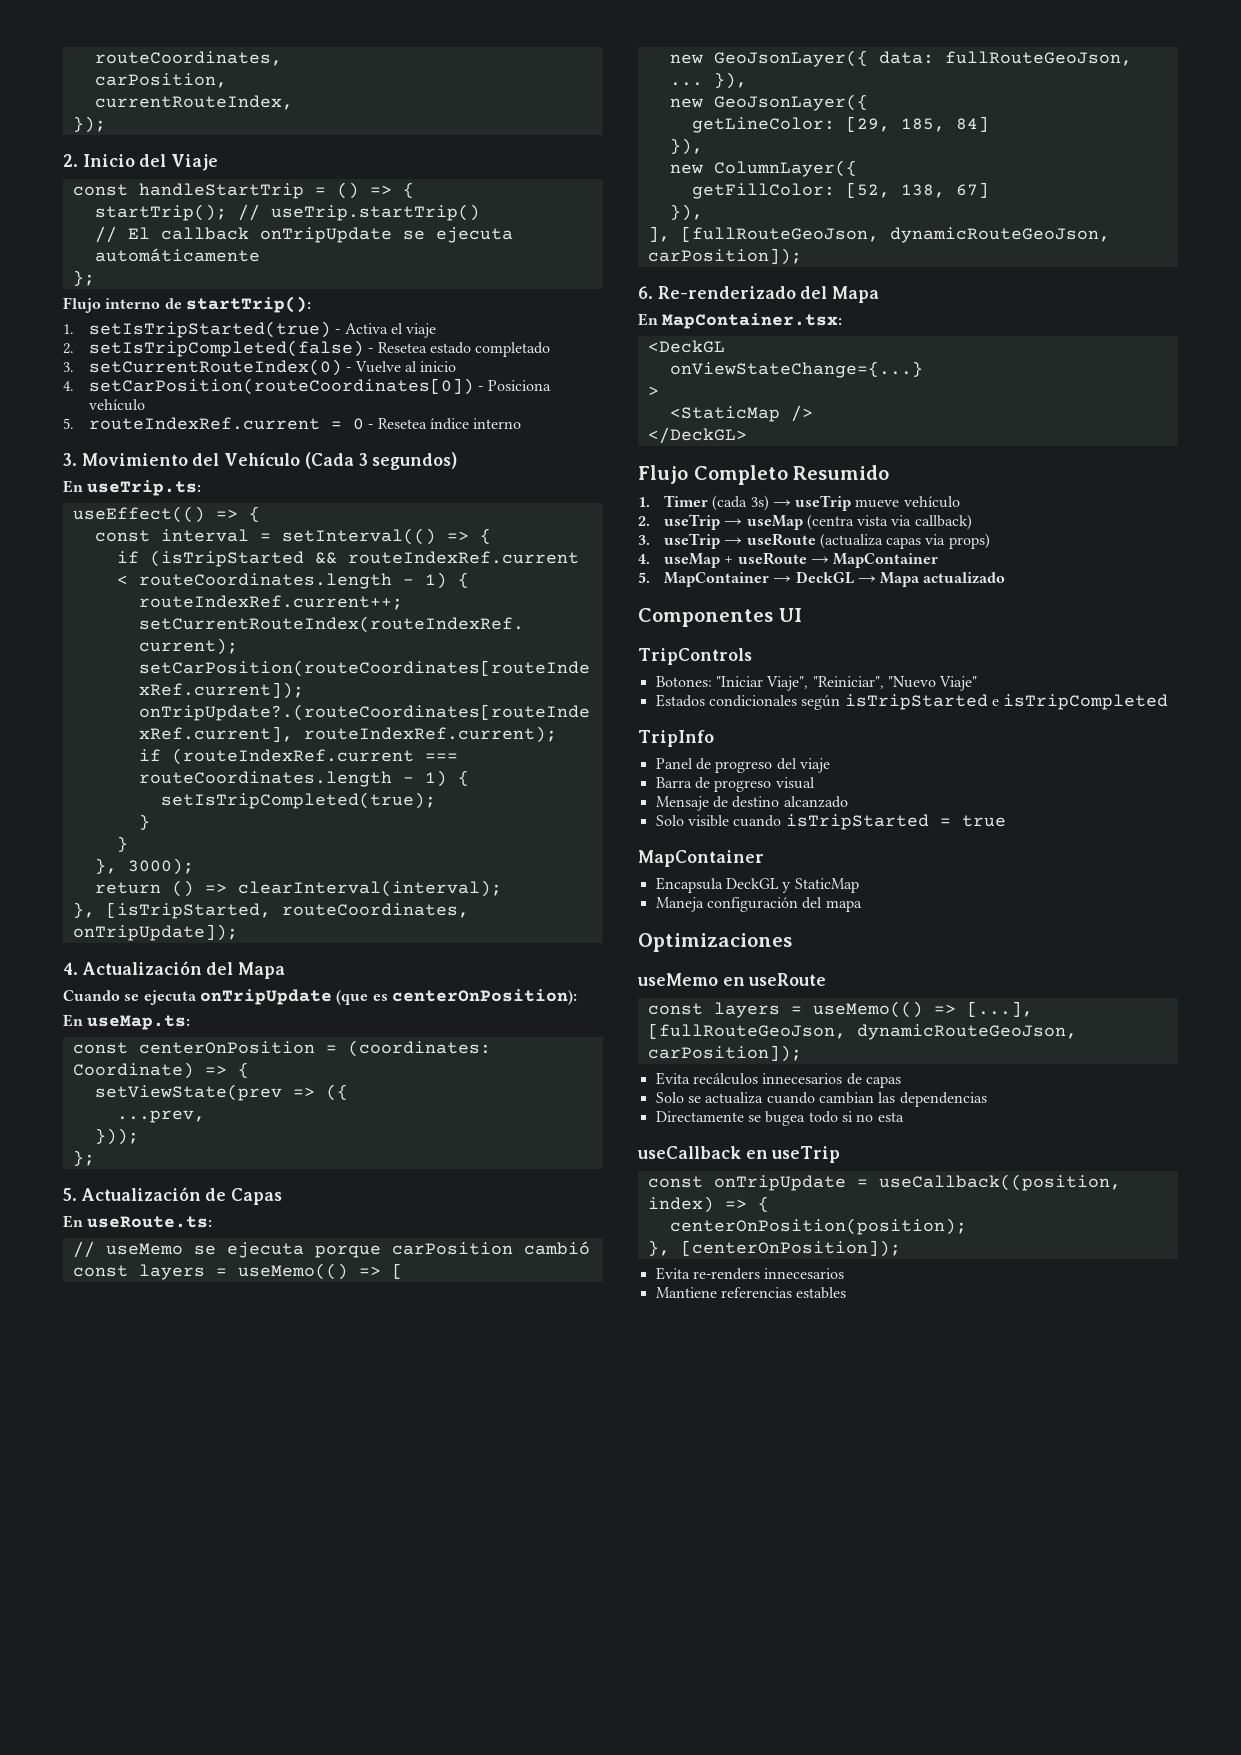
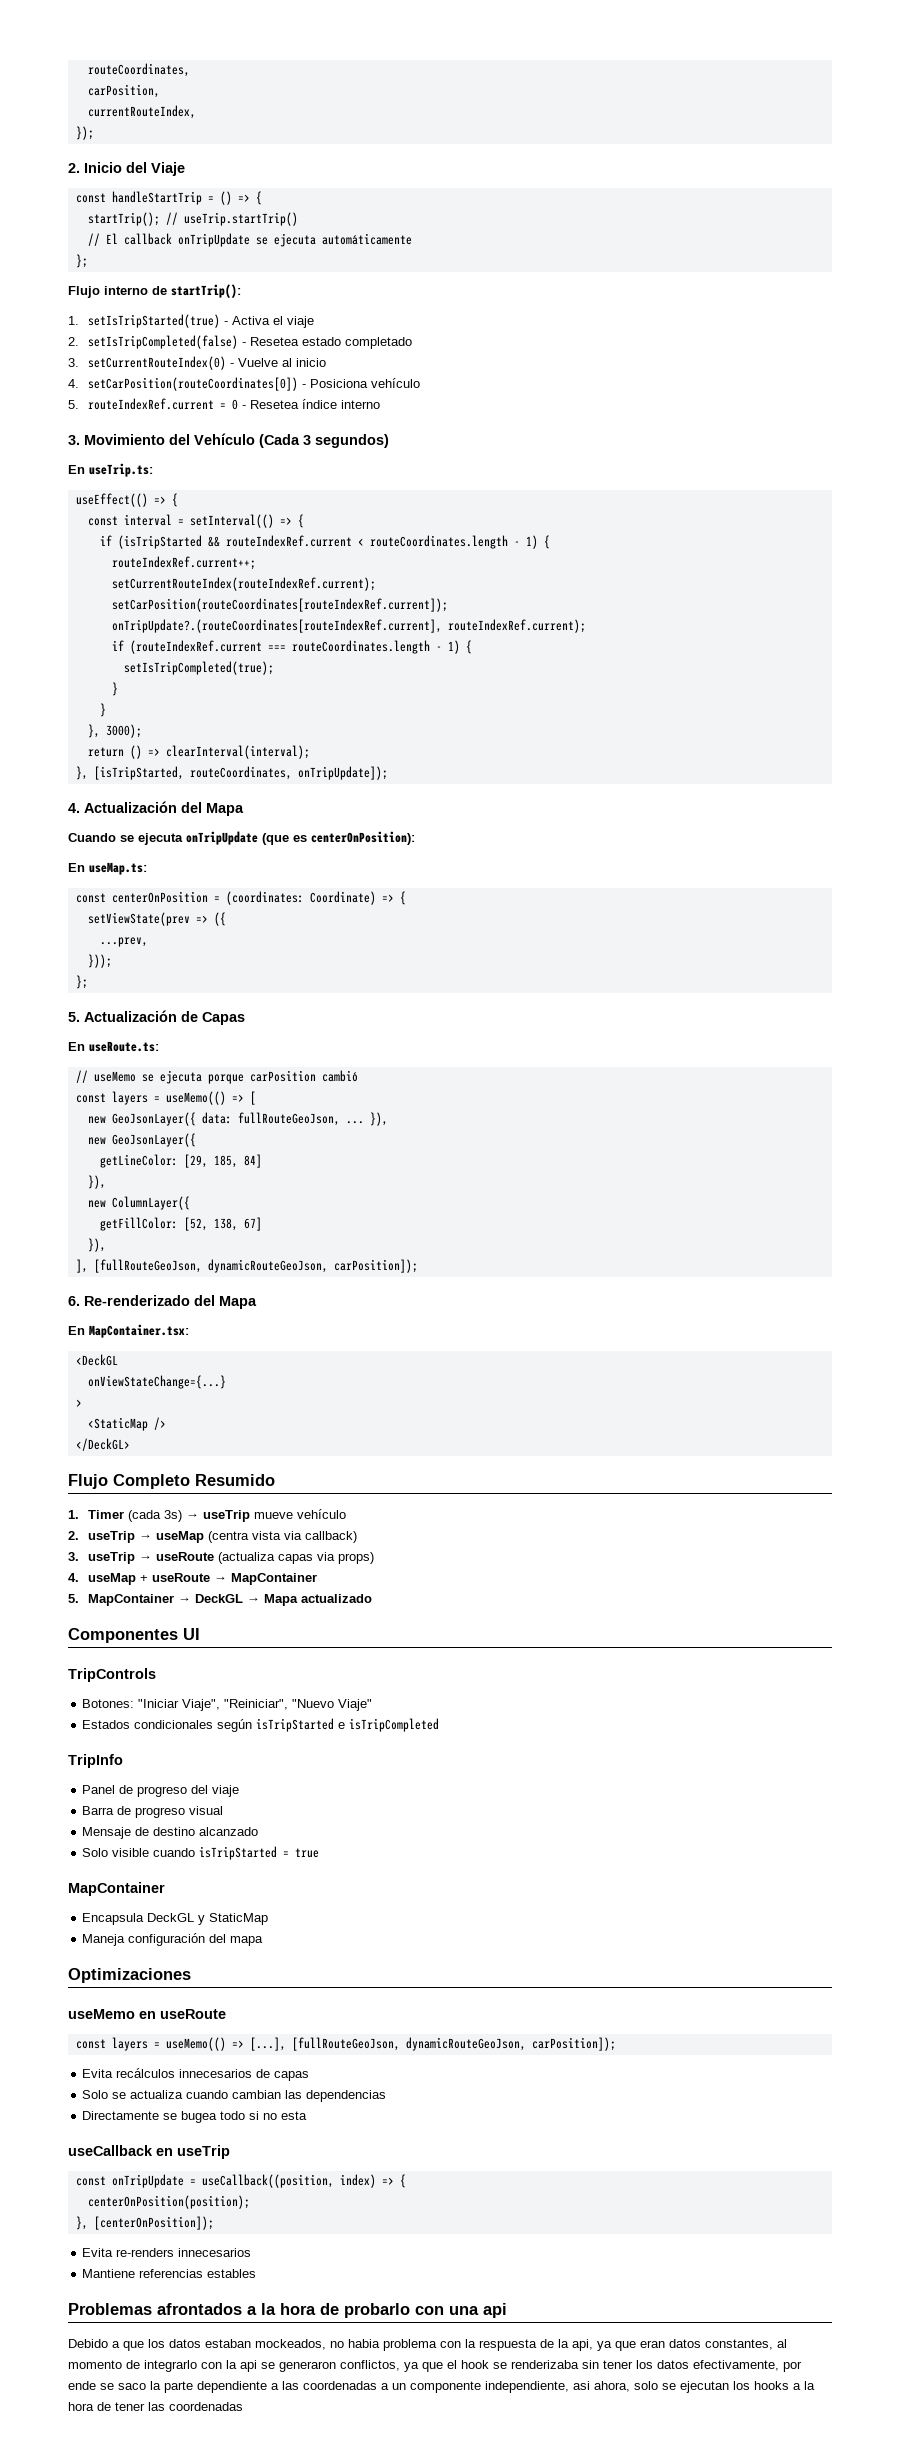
+ Problemas afrontados a la hora de probarlo con una api
+ Debido a que los datos estaban mockeados, no habia problema con la respuesta de la api, ya que eran datos constantes, al momento de integrarlo con la api se generaron conflictos, ya que el hook se renderizaba sin tener los datos efectivamente, por ende se saco la parte dependiente a las coordenadas a un componente independiente, asi ahora, solo se ejecutan los hooks a la hora de tener las coordenadas

